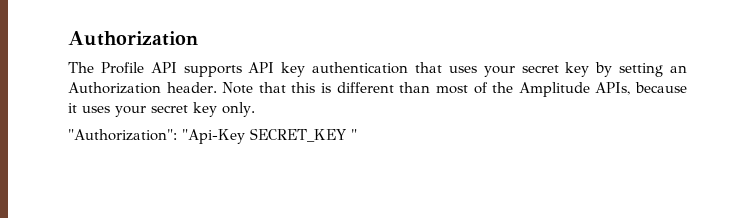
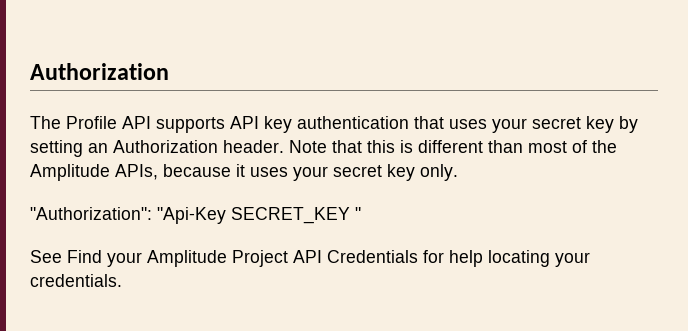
+ See Find your Amplitude Project API Credentials for help locating your credentials.

